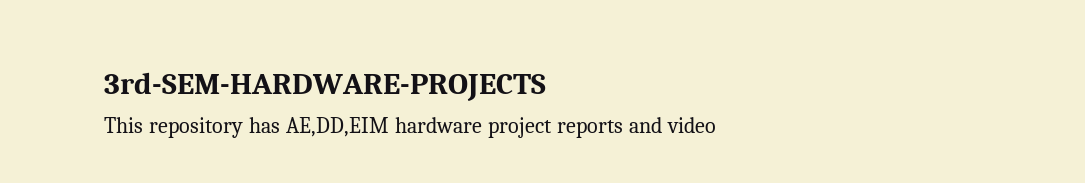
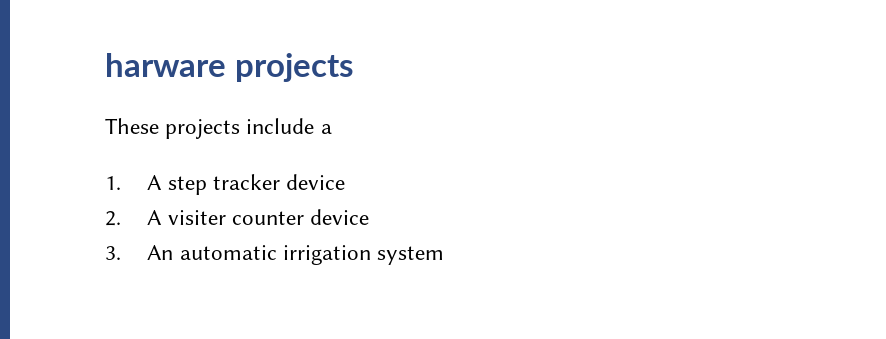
- 3rd-SEM-HARDWARE-PROJECTS
- This repository has AE,DD,EIM hardware project reports and video
+ harware projects
+ These projects include a
+ 1. A step tracker device
+ 2. A visiter counter device
+ 3. An automatic irrigation system

